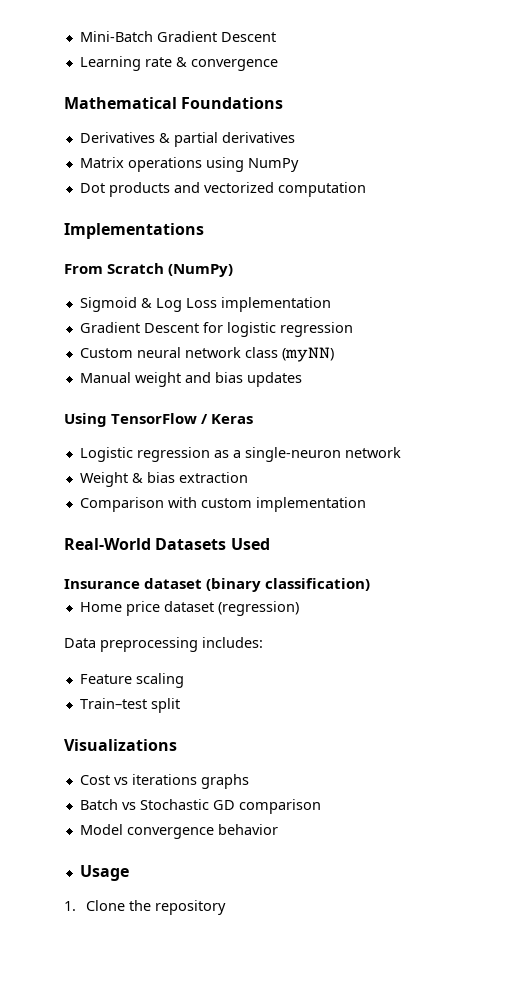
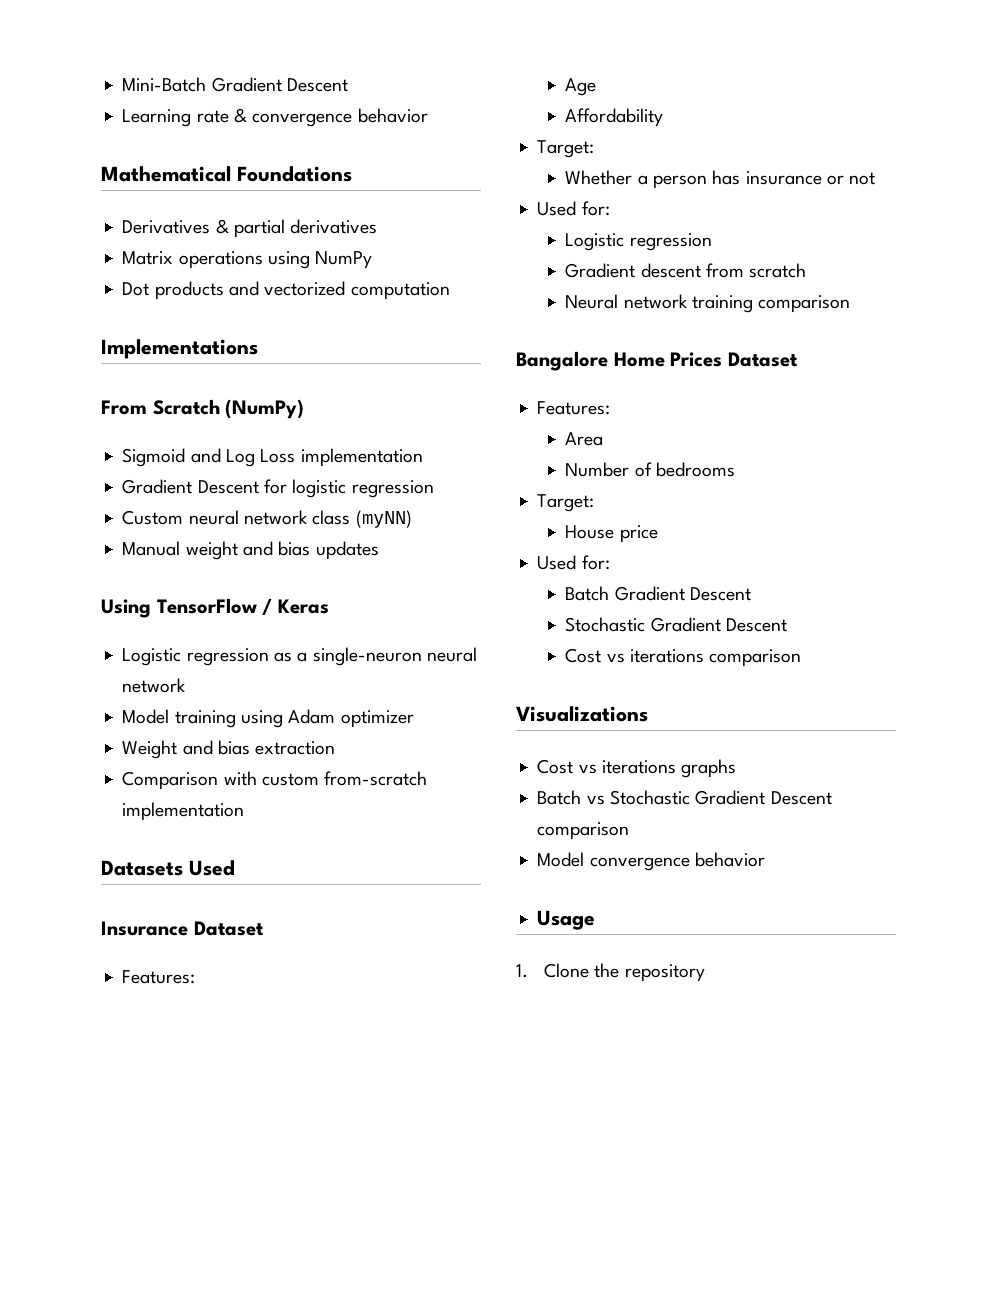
- Learning rate & convergence
+ Learning rate & convergence behavior
- Sigmoid & Log Loss implementation
+ Sigmoid and Log Loss implementation
- Logistic regression as a single-neuron network
+ Logistic regression as a single-neuron neural network
+ Model training using Adam optimizer
- Weight & bias extraction
+ Weight and bias extraction
- Comparison with custom implementation
- Real-World Datasets Used
+ Comparison with custom from-scratch implementation
+ Datasets Used
- Insurance dataset (binary classification)
- Home price dataset (regression)
- Data preprocessing includes:
- Feature scaling
- Train–test split
+ Insurance Dataset
+ Features:
+ Age
+ Affordability
+ Target:
+ Whether a person has insurance or not
+ Used for:
+ Logistic regression
+ Gradient descent from scratch
+ Neural network training comparison
+ Bangalore Home Prices Dataset
+ Features:
+ Area
+ Number of bedrooms
+ Target:
+ House price
+ Used for:
+ Batch Gradient Descent
+ Stochastic Gradient Descent
+ Cost vs iterations comparison
- Batch vs Stochastic GD comparison
+ Batch vs Stochastic Gradient Descent comparison

